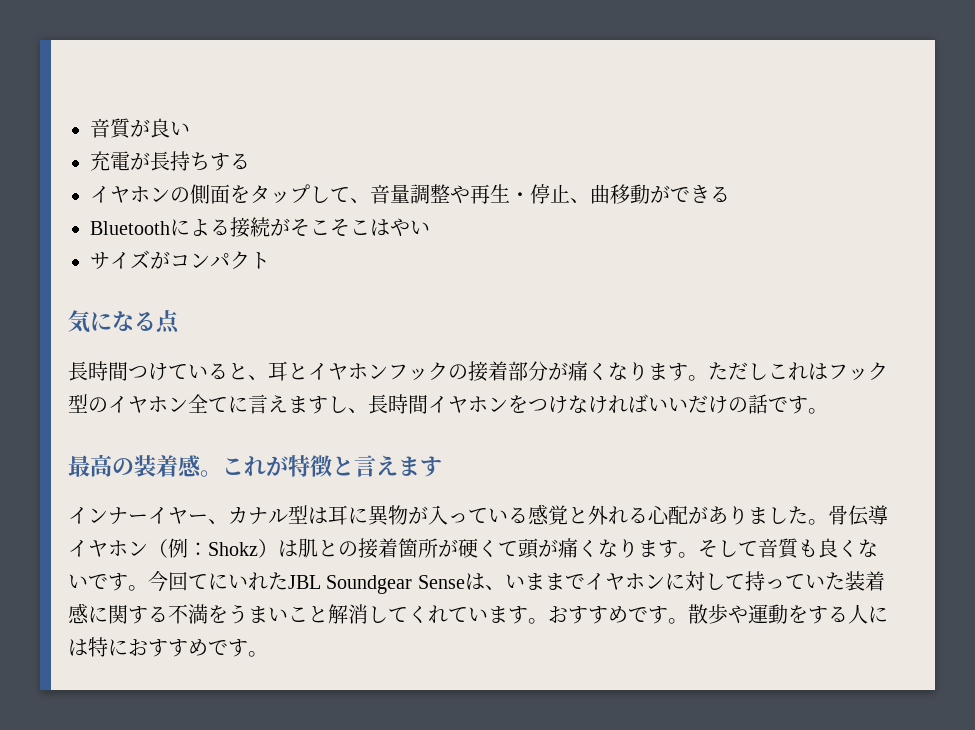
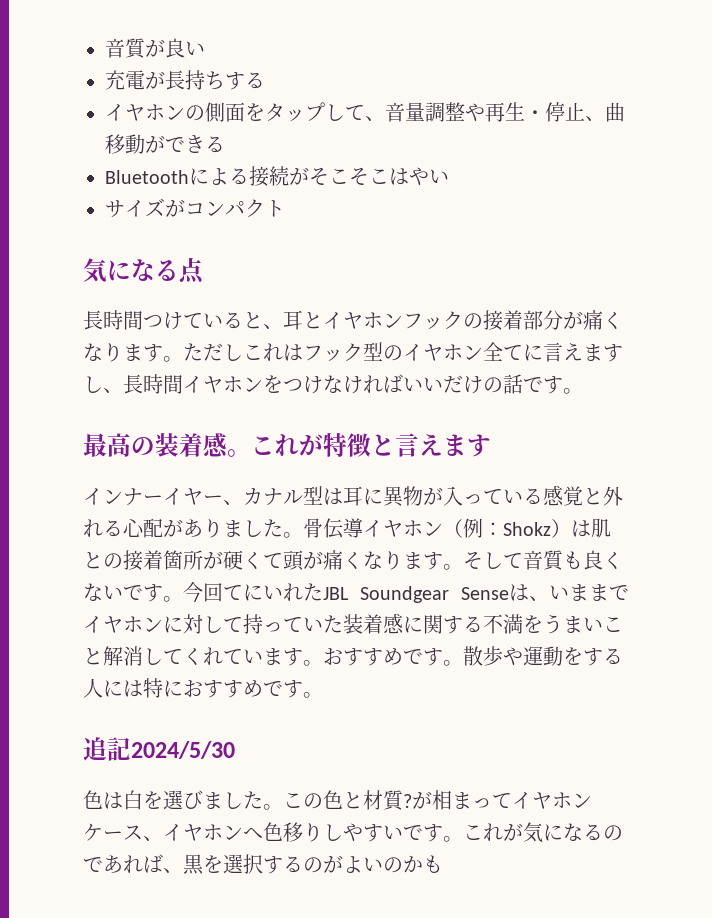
+ 追記2024/5/30
+ 色は白を選びました。この色と材質?が相まってイヤホンケース、イヤホンへ色移りしやすいです。これが気になるのであれば、黒を選択するのがよいのかも

